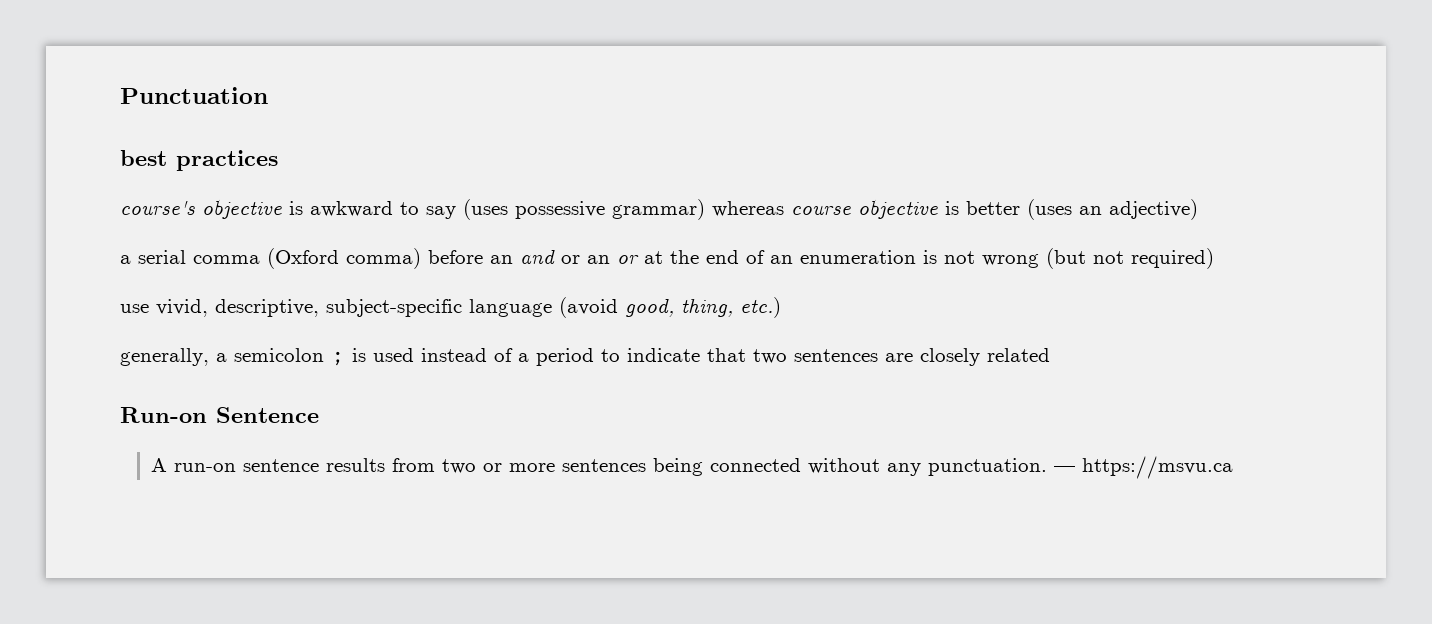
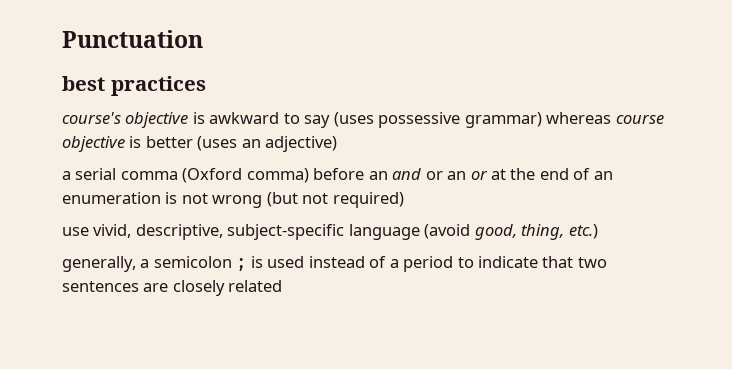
- Run-on Sentence
- A run-on sentence results from two or more sentences being connected without any punctuation. — https://msvu.ca

